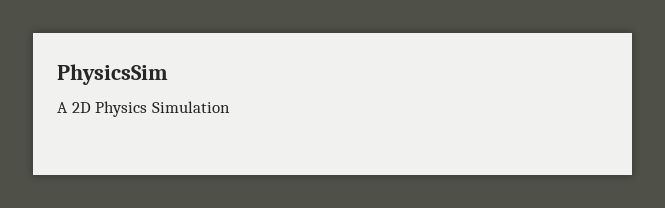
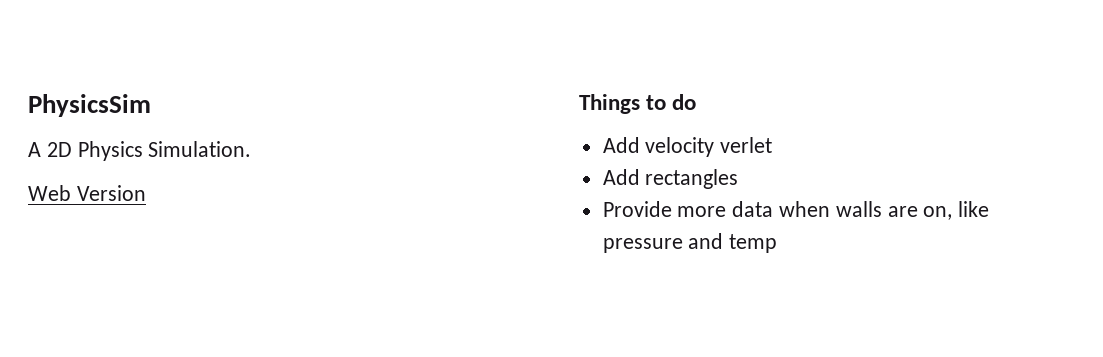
- A 2D Physics Simulation
+ A 2D Physics Simulation.
+ Web Version
+ Things to do
+ Add velocity verlet
+ Add rectangles
+ Provide more data when walls are on, like pressure and temp

